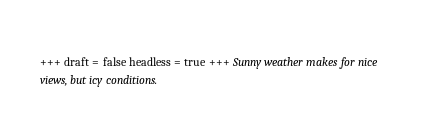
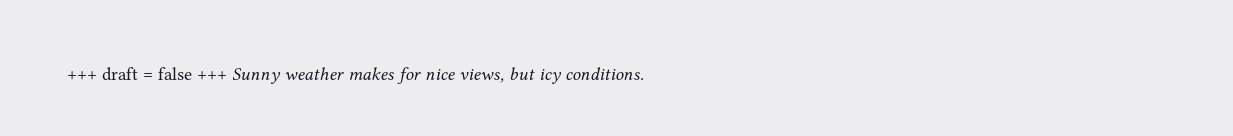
- +++ draft = false headless = true +++ Sunny weather makes for nice views, but icy conditions.
+ +++ draft = false +++ Sunny weather makes for nice views, but icy conditions.

